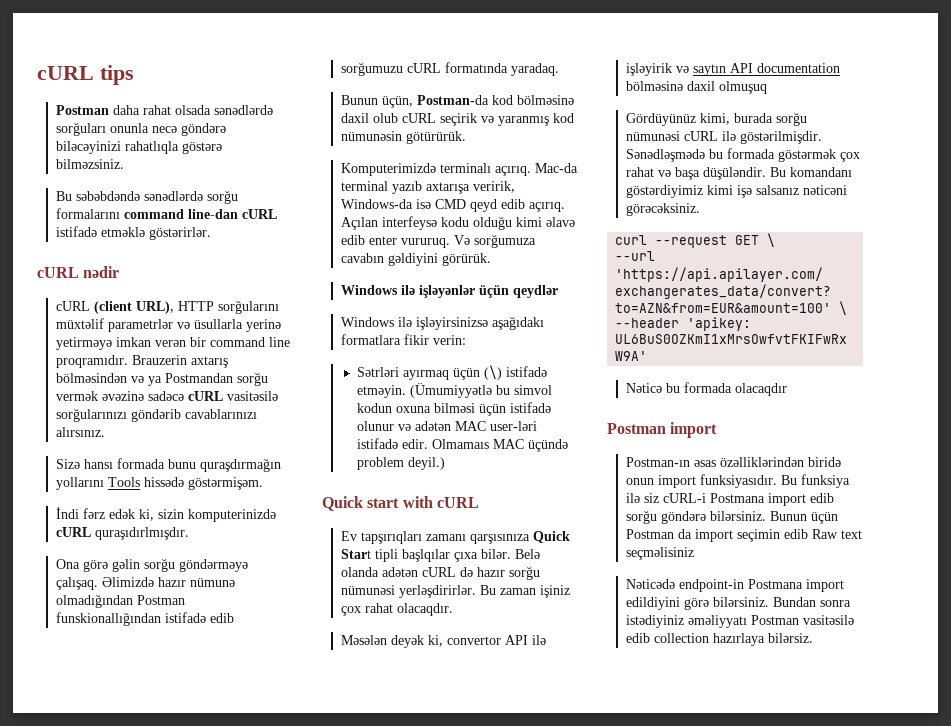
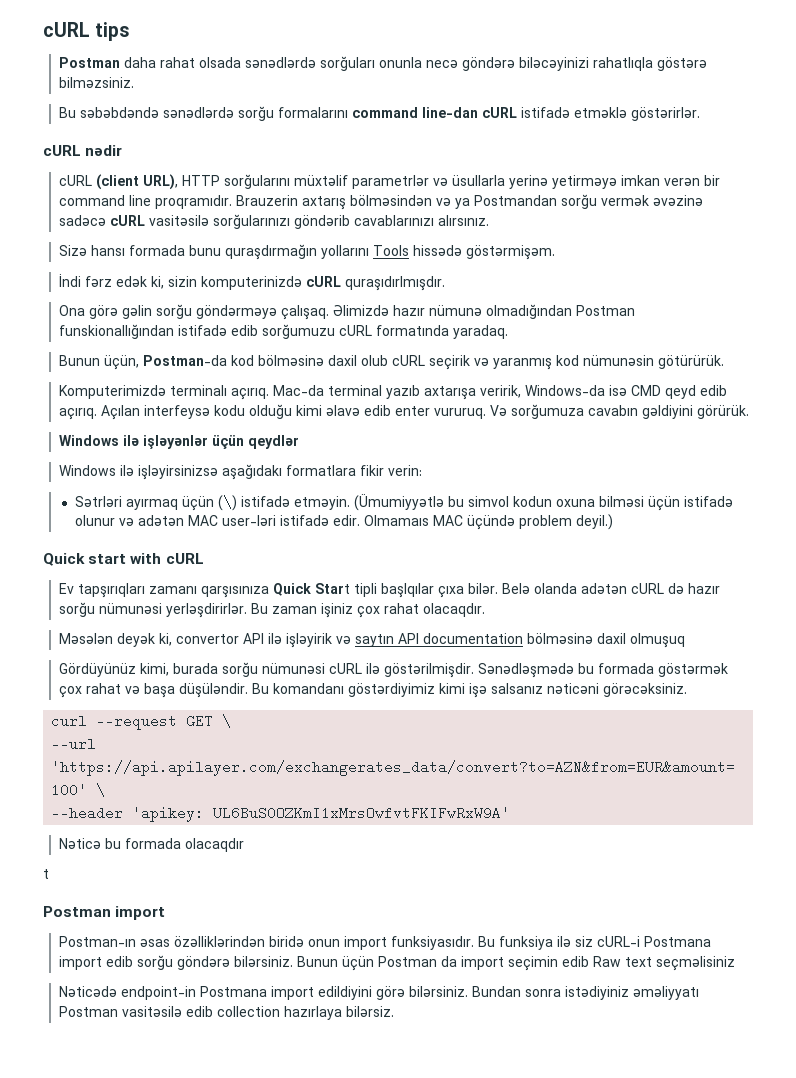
+ t

